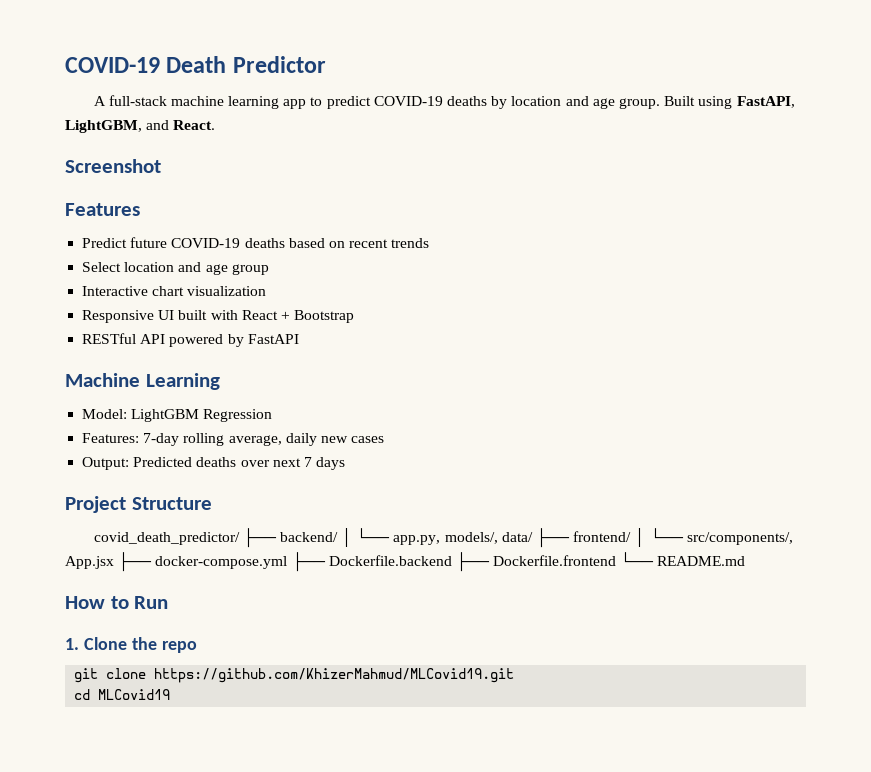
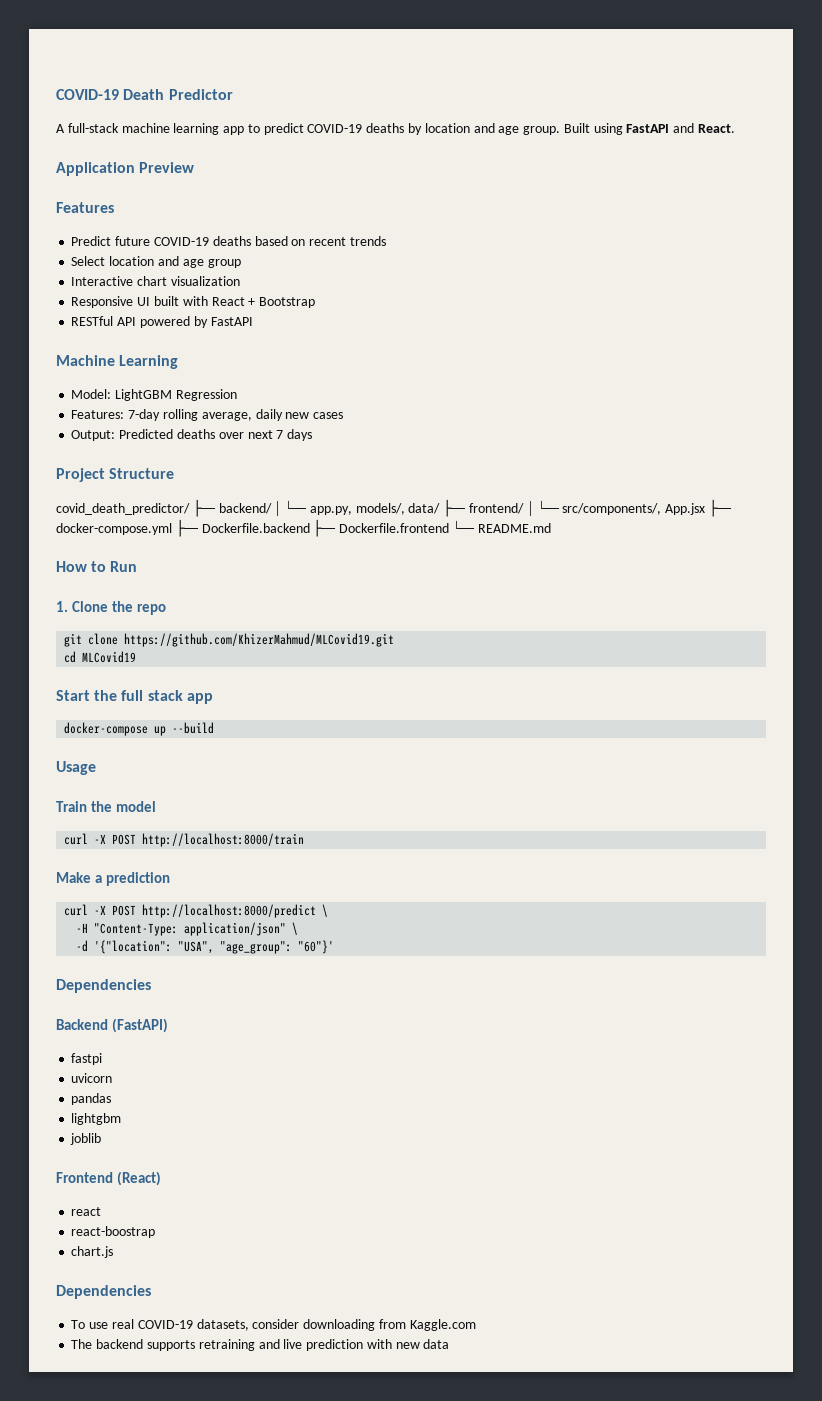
- Built using FastAPI, LightGBM, and React.
+ Built using FastAPI and React.
- Screenshot
+ Application Preview
+ Start the full stack app
+ docker-compose up --build
+ Usage
+ Train the model
+ curl -X POST http://localhost:8000/train
+ Make a prediction
+ curl -X POST http://localhost:8000/predict \
+ -H "Content-Type: application/json" \
+ -d '{"location": "USA", "age_group": "60"}'
+ Dependencies
+ Backend (FastAPI)
+ fastpi
+ uvicorn
+ pandas
+ lightgbm
+ joblib
+ Frontend (React)
+ react
+ react-boostrap
+ chart.js
+ Dependencies
+ To use real COVID-19 datasets, consider downloading from Kaggle.com
+ The backend supports retraining and live prediction with new data

